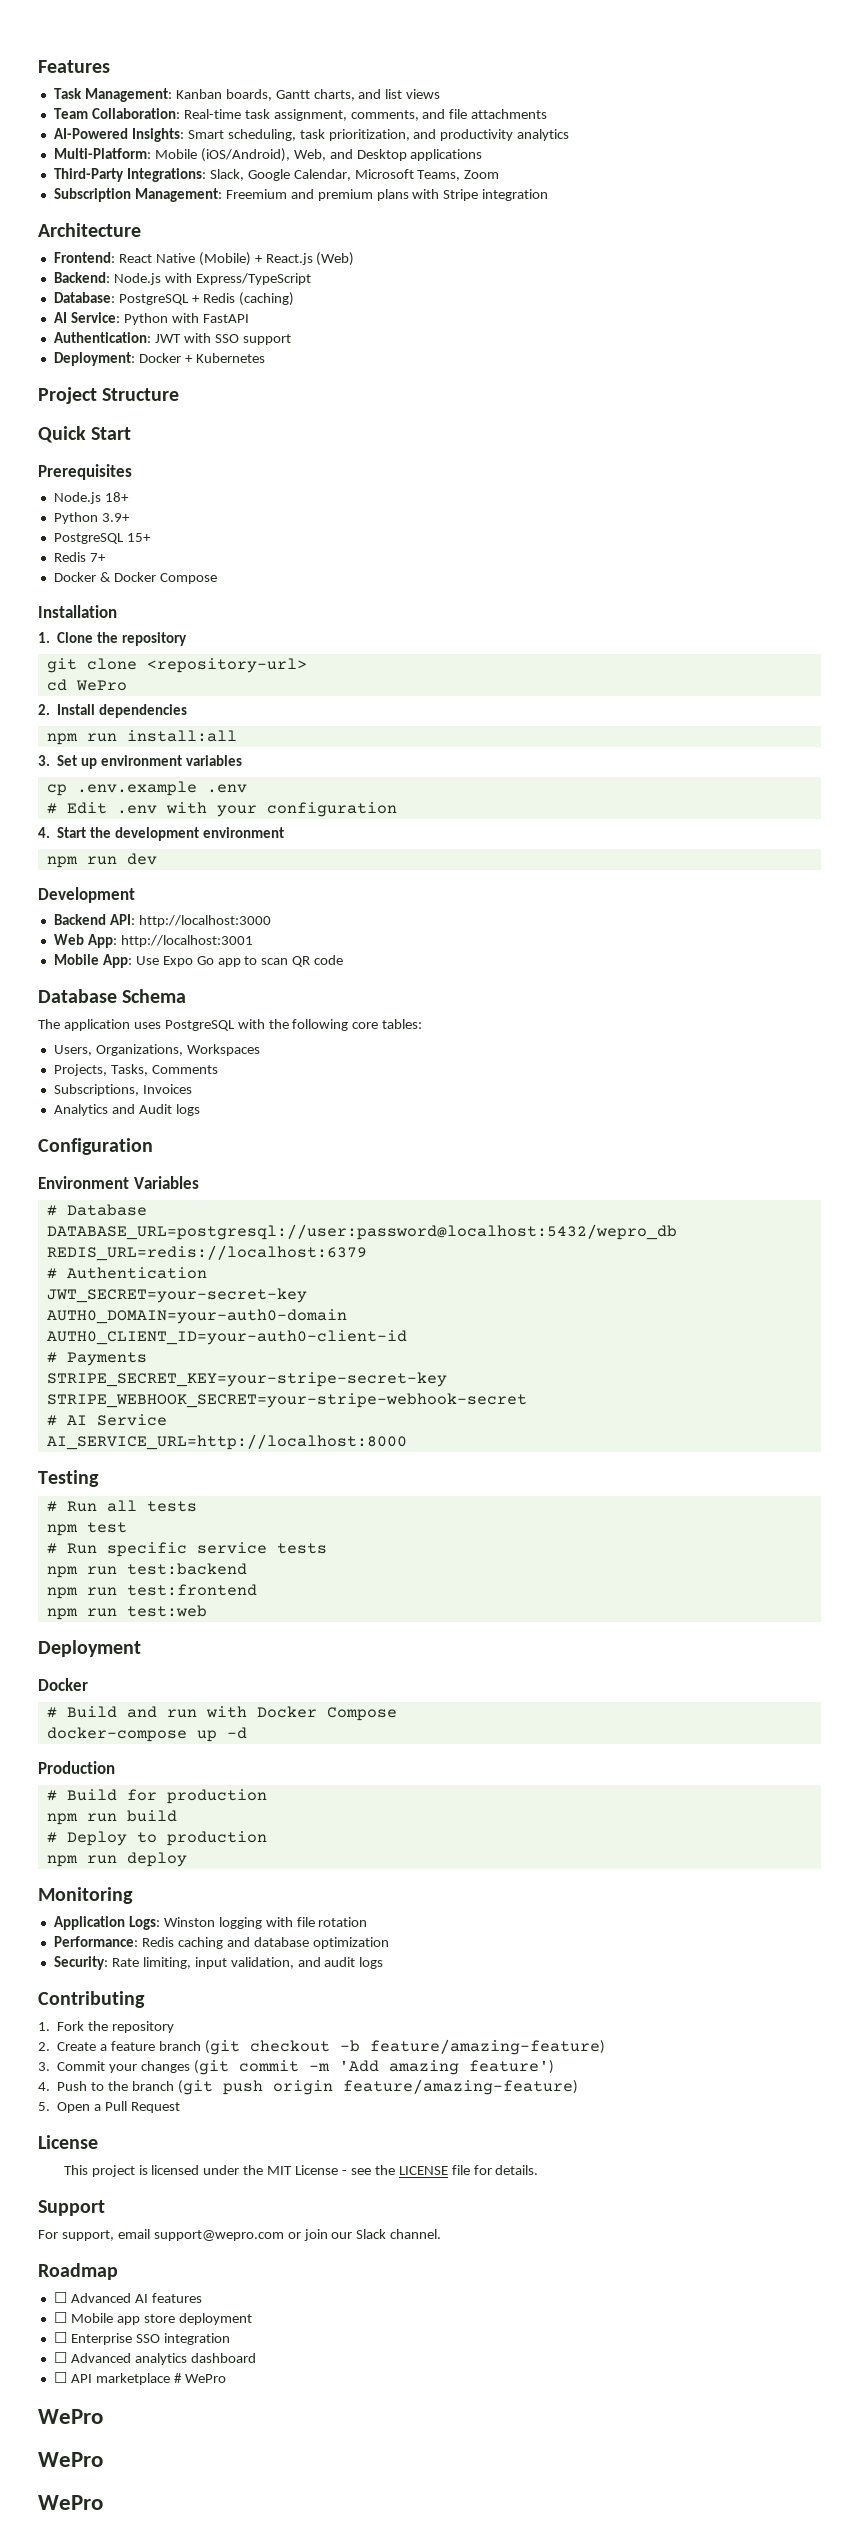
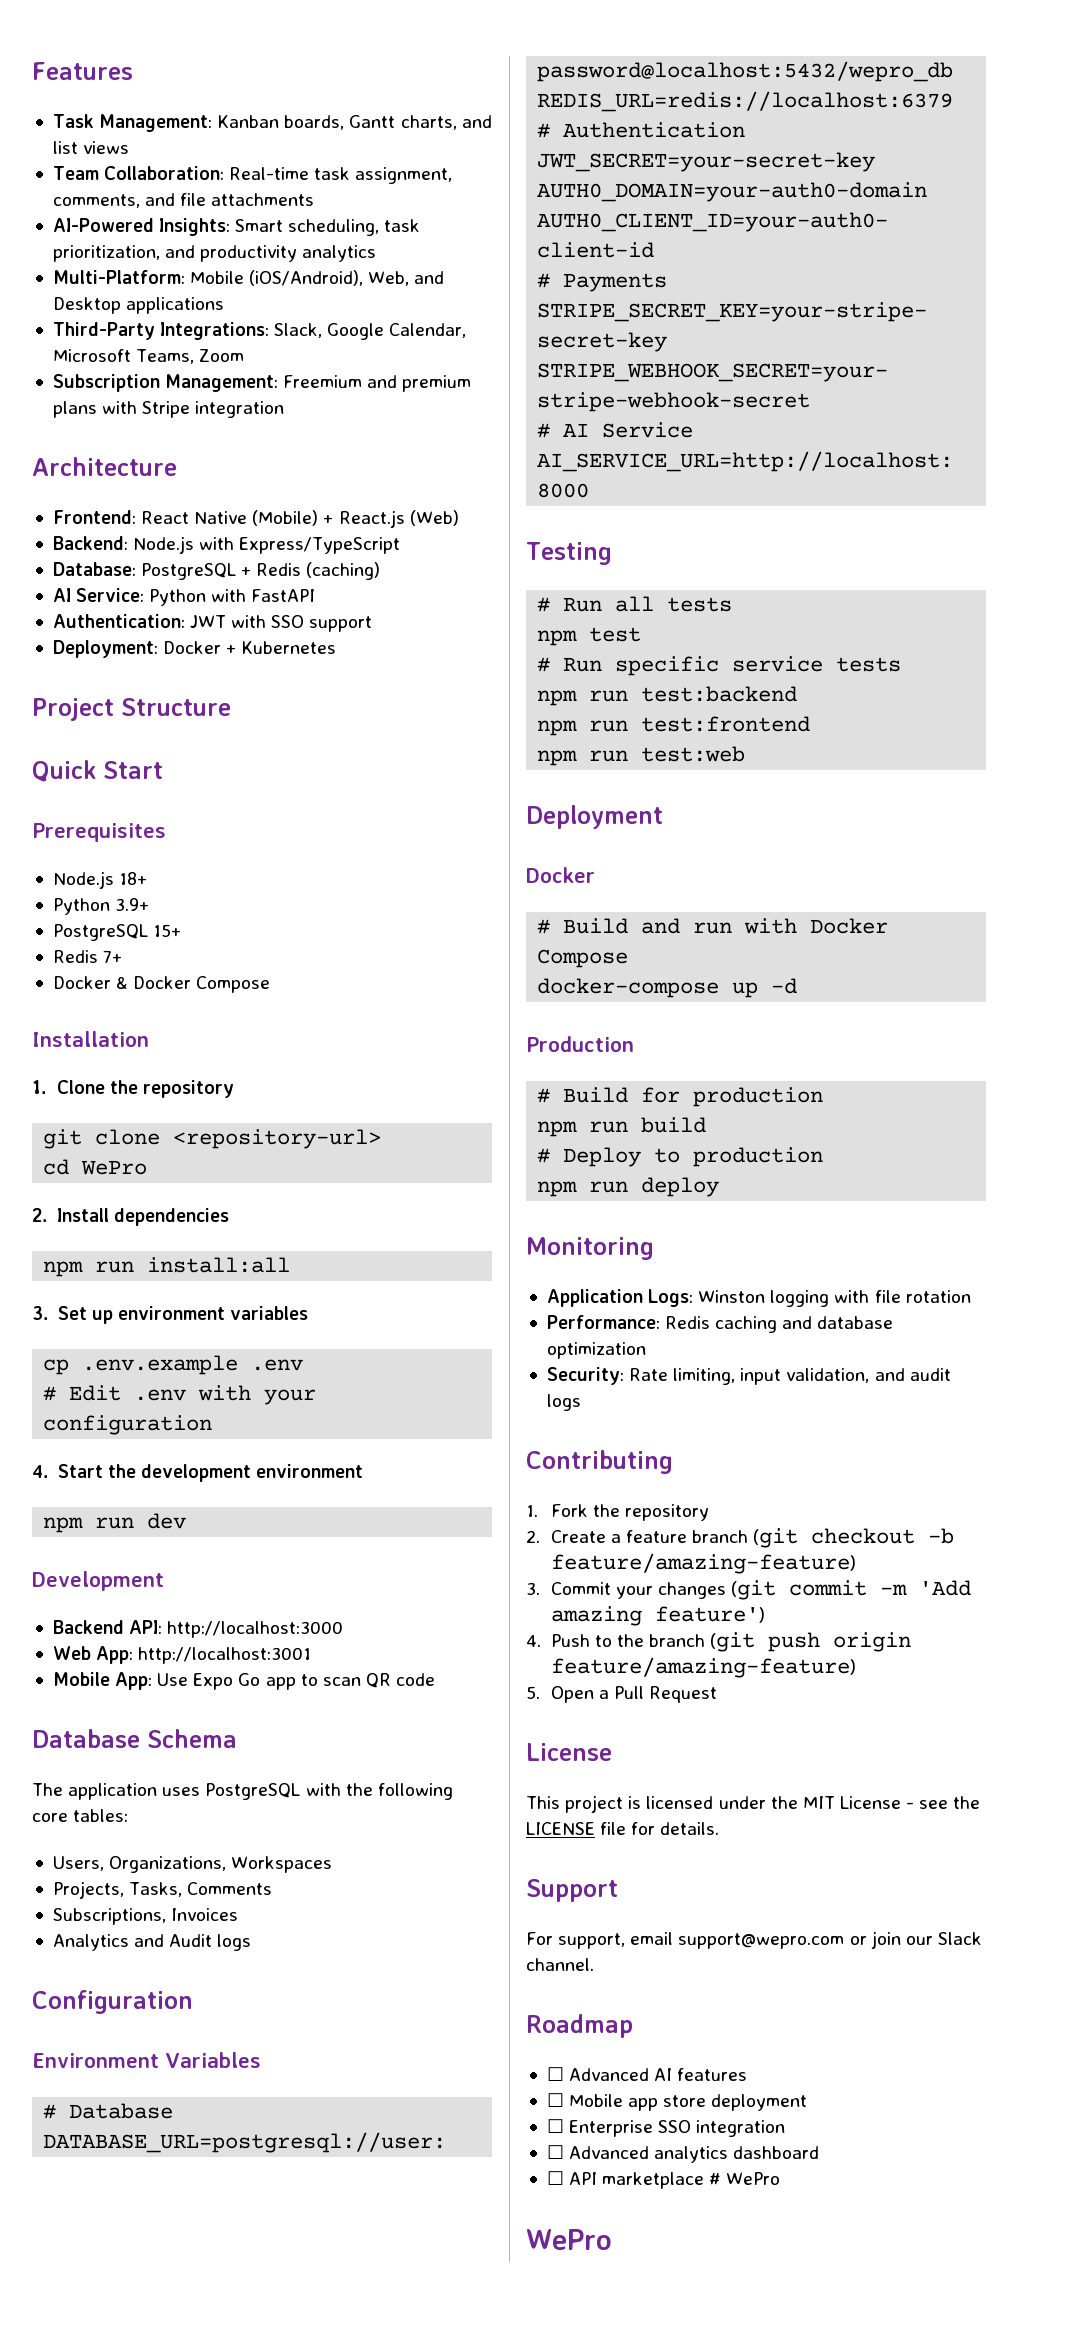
  ☐ API marketplace # WePro
- WePro
- WePro

